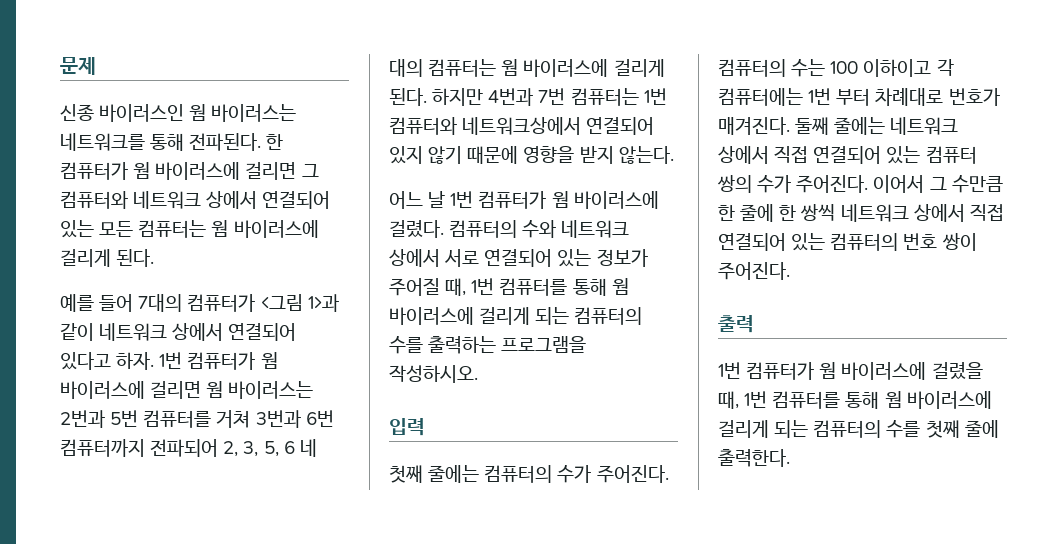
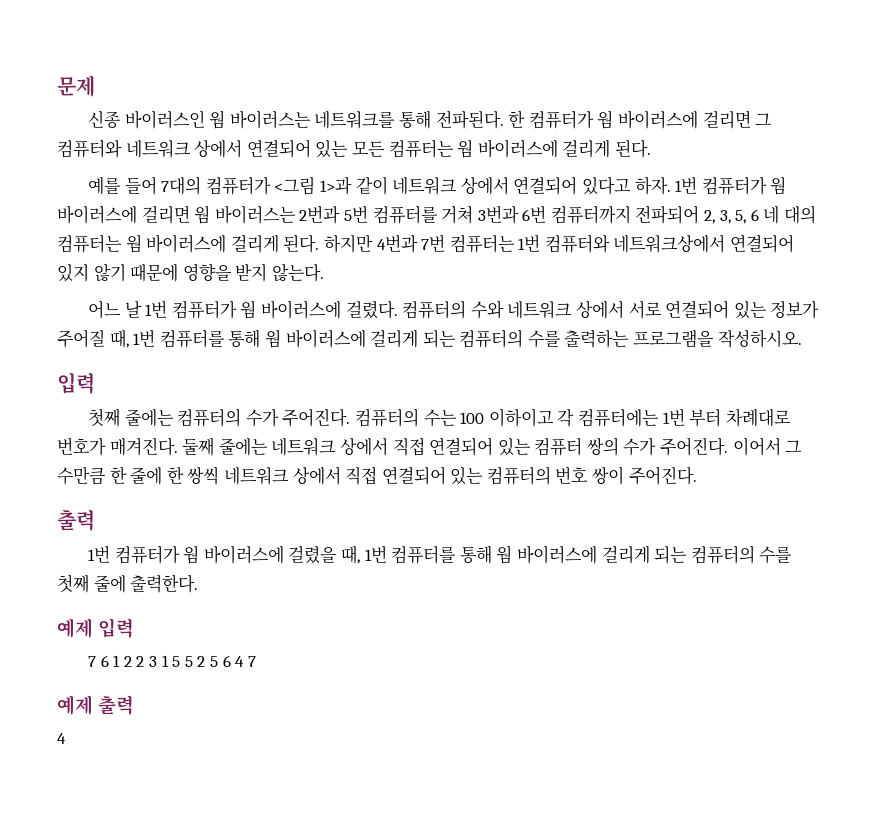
+ 예제 입력
+ 7 6 1 2 2 3 1 5 5 2 5 6 4 7
+ 예제 출력
+ 4

